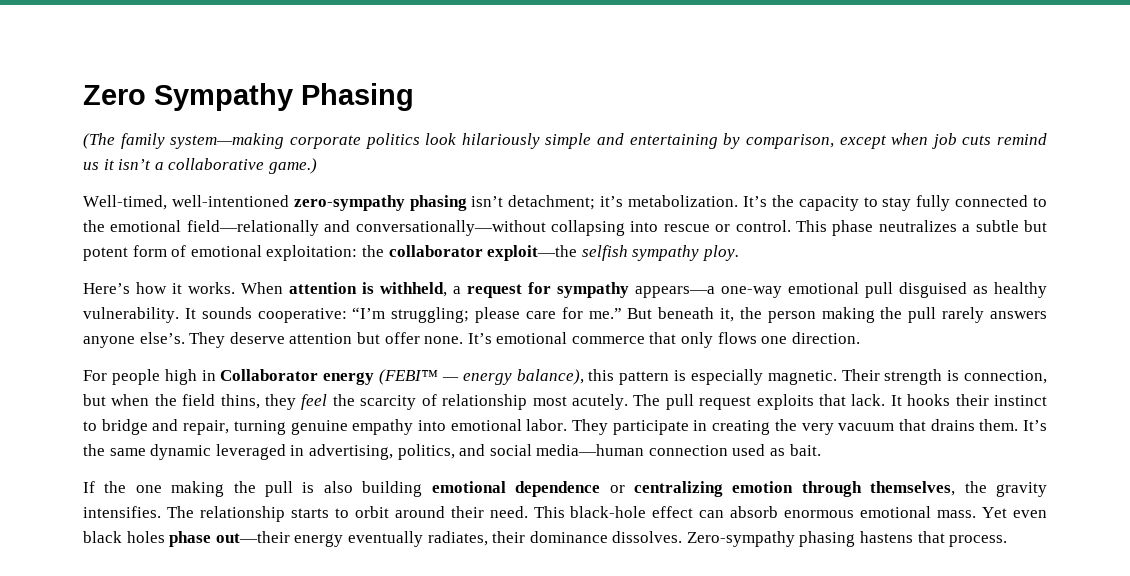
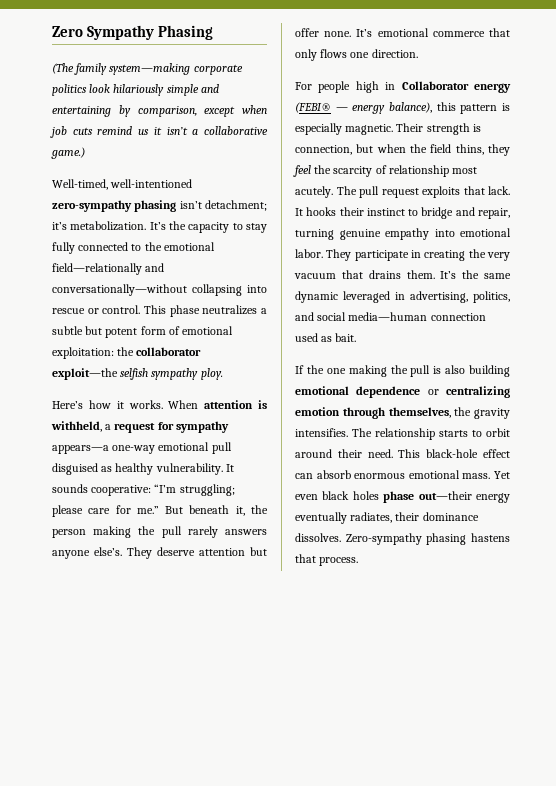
- For people high in Collaborator energy (FEBI™ — energy balance), this pattern is especially magnetic.
+ For people high in Collaborator energy (FEBI® — energy balance), this pattern is especially magnetic.

